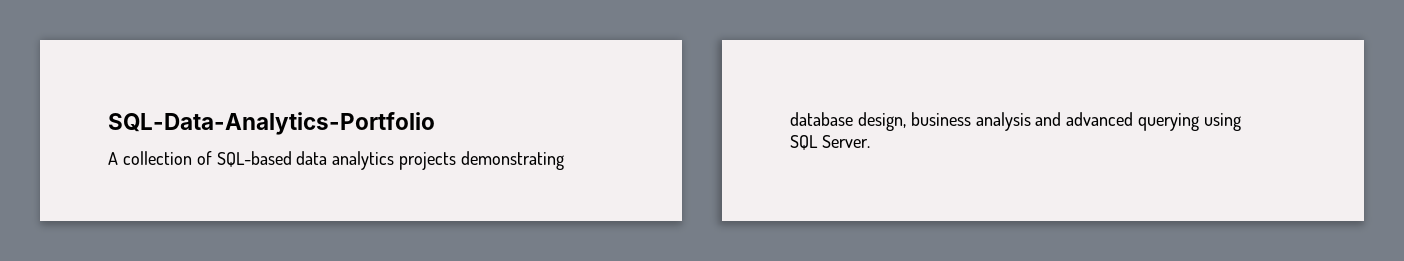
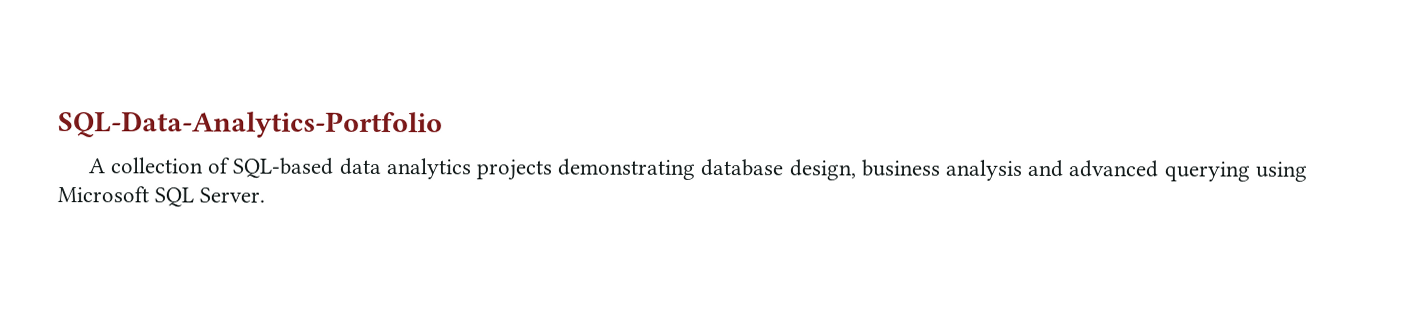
- A collection of SQL-based data analytics projects demonstrating database design, business analysis and advanced querying using SQL Server.
+ A collection of SQL-based data analytics projects demonstrating database design, business analysis and advanced querying using Microsoft SQL Server.

